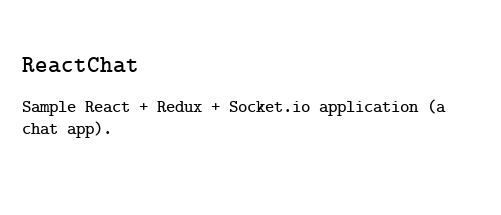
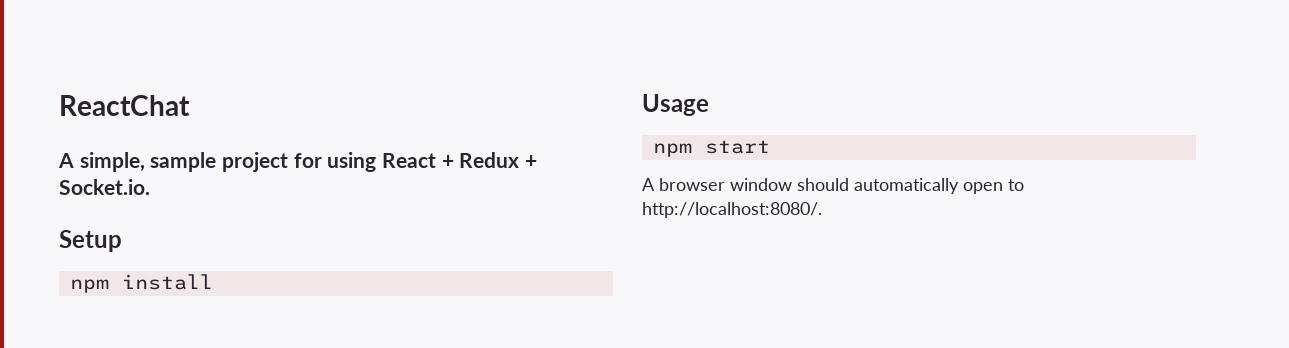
- Sample React + Redux + Socket.io application (a chat app).
+ A simple, sample project for using React + Redux + Socket.io.
+ Setup
+ npm install
+ Usage
+ npm start
+ A browser window should automatically open to http://localhost:8080/.

